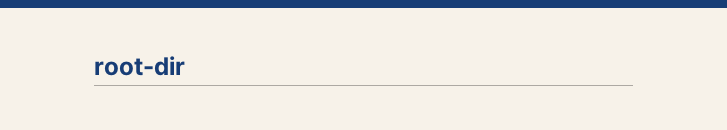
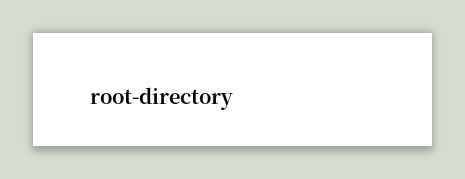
- root-dir
+ root-directory

